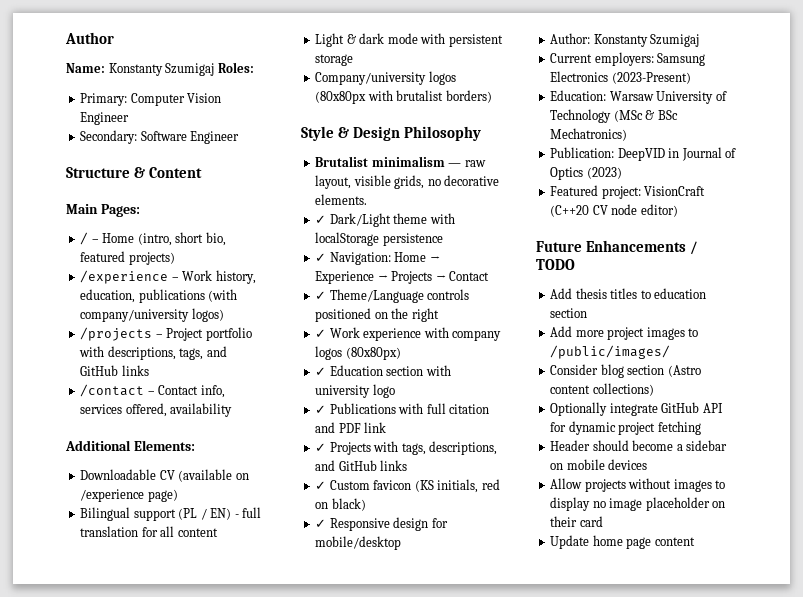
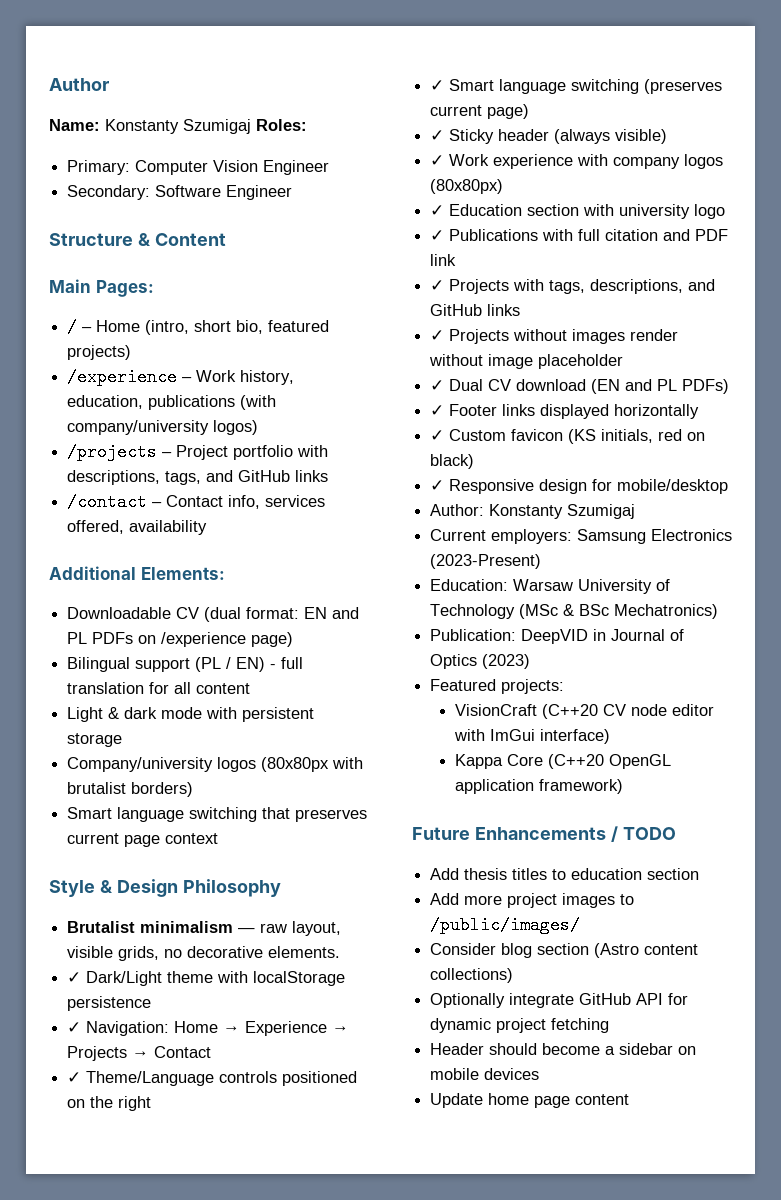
- Downloadable CV (available on /experience page)
+ Downloadable CV (dual format: EN and PL PDFs on /experience page)
+ Smart language switching that preserves current page context
+ ✓ Smart language switching (preserves current page)
+ ✓ Sticky header (always visible)
+ ✓ Projects without images render without image placeholder
+ ✓ Dual CV download (EN and PL PDFs)
+ ✓ Footer links displayed horizontally
- Featured project: VisionCraft (C++20 CV node editor)
+ Featured projects:
+ VisionCraft (C++20 CV node editor with ImGui interface)
+ Kappa Core (C++20 OpenGL application framework)
- Allow projects without images to display no image placeholder on their card

